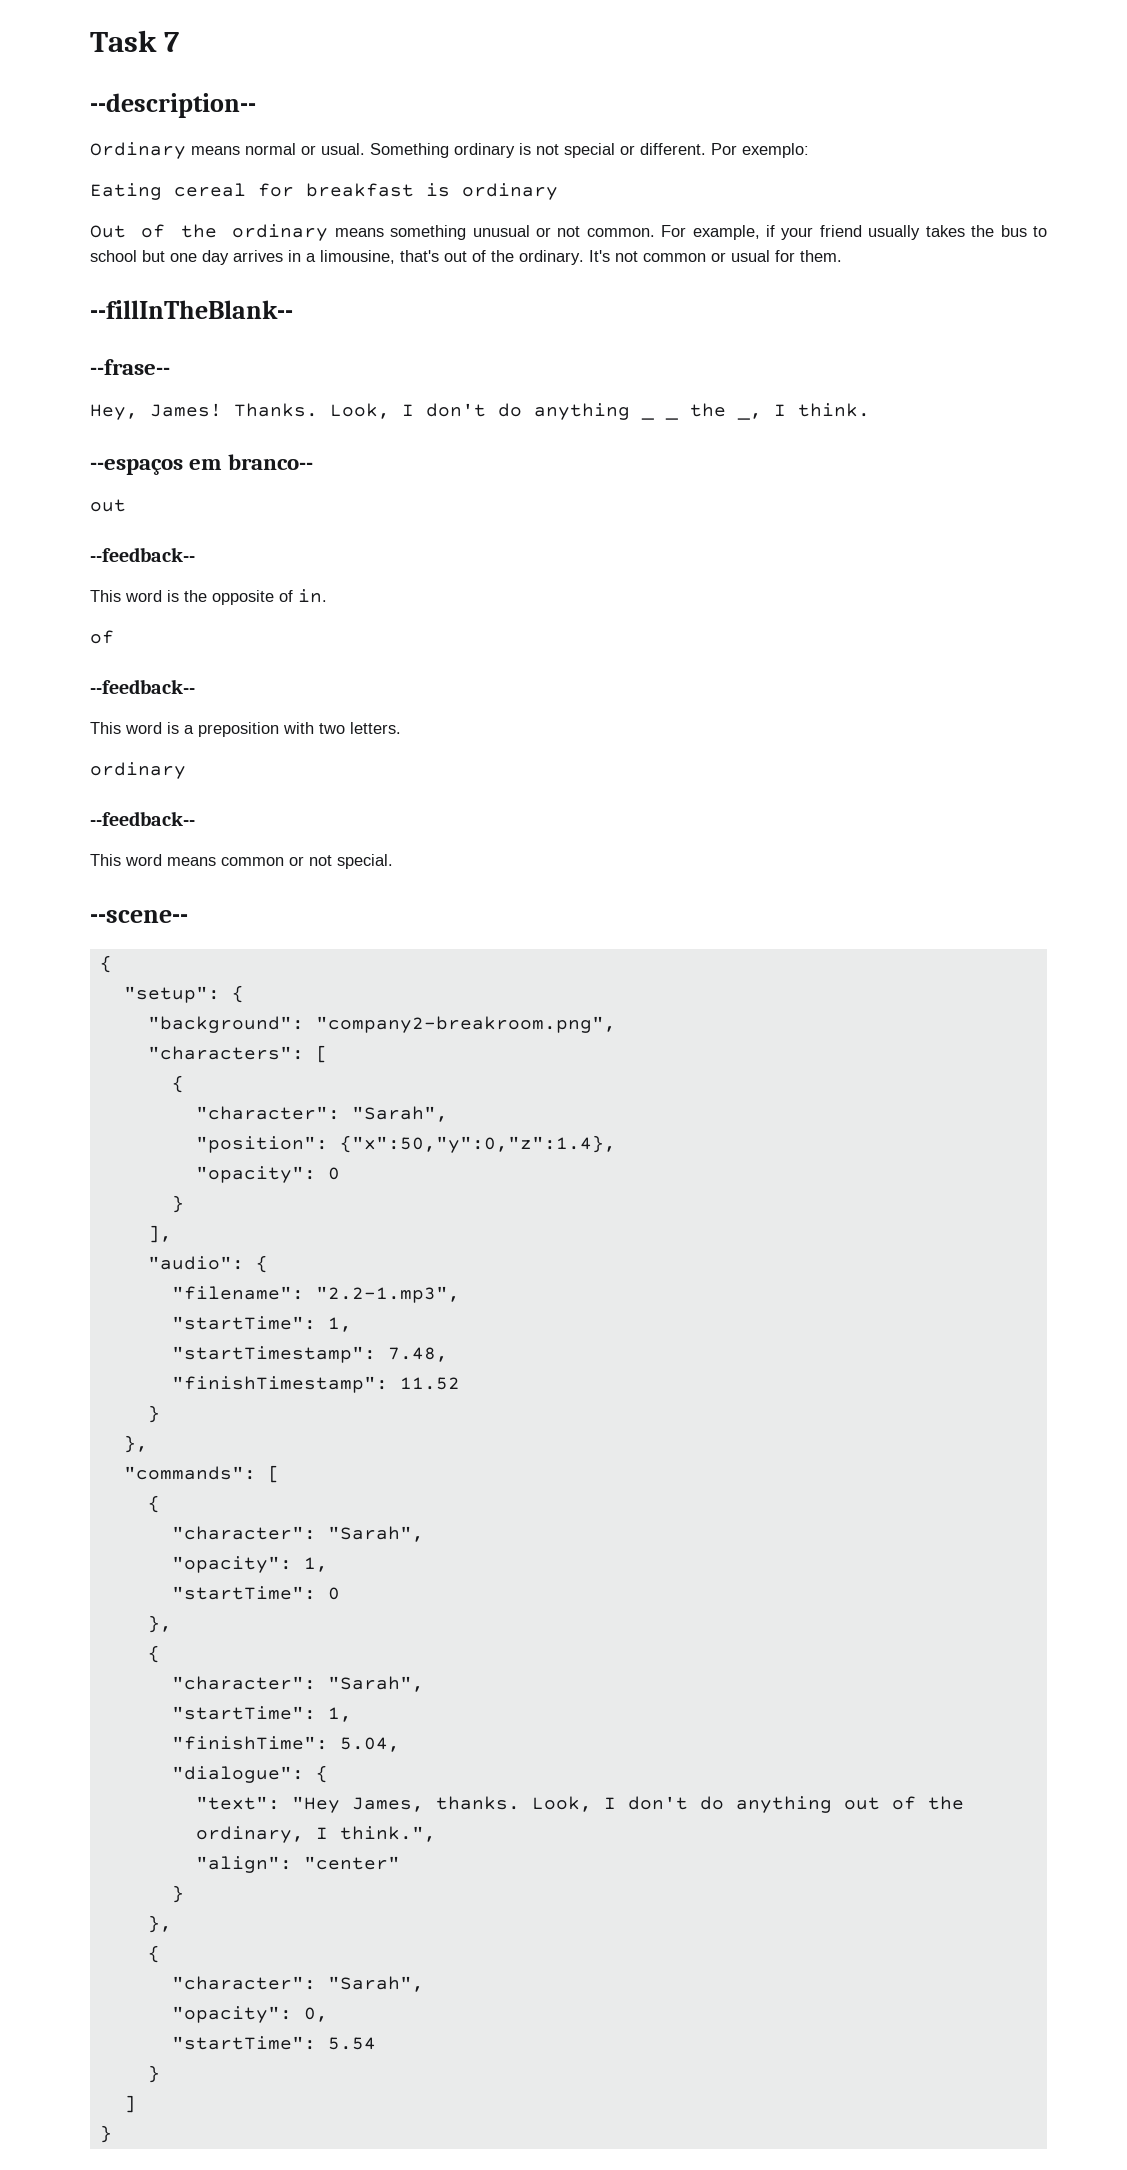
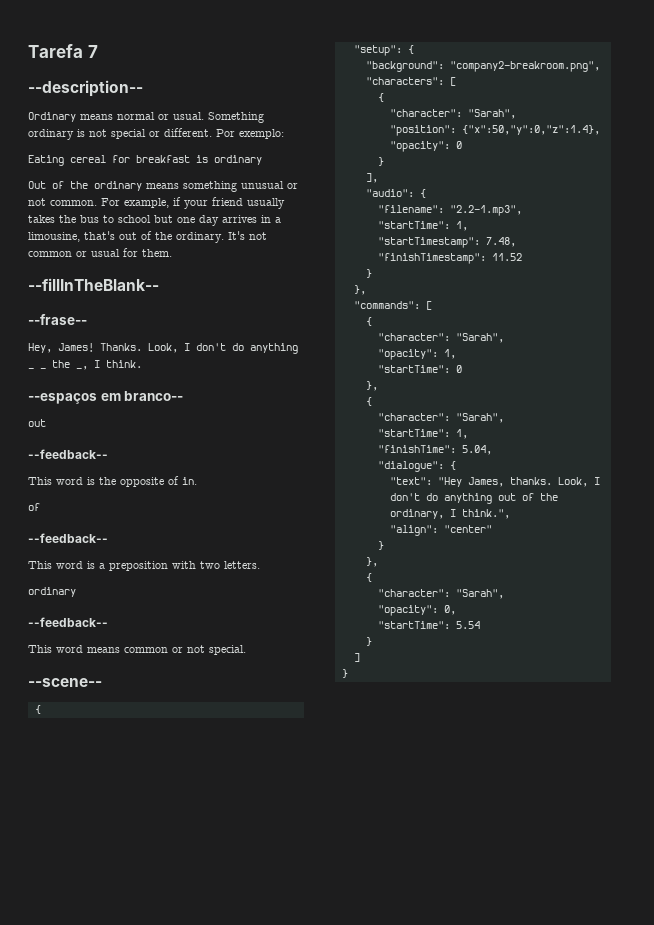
- Task 7
+ Tarefa 7

